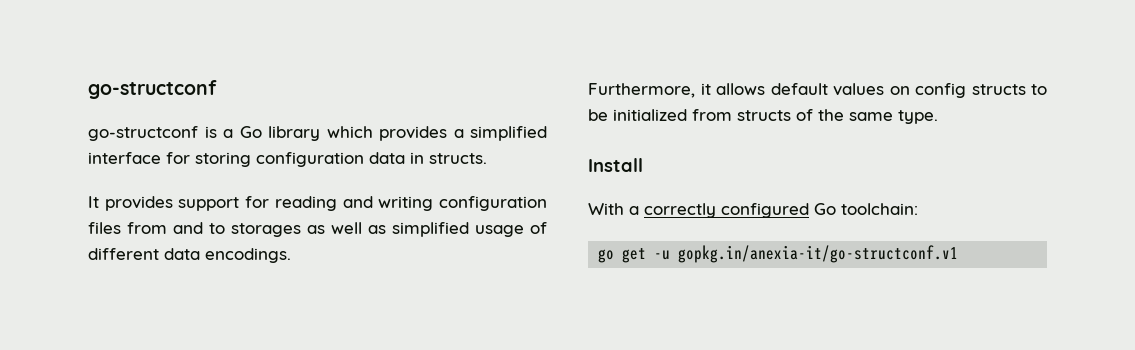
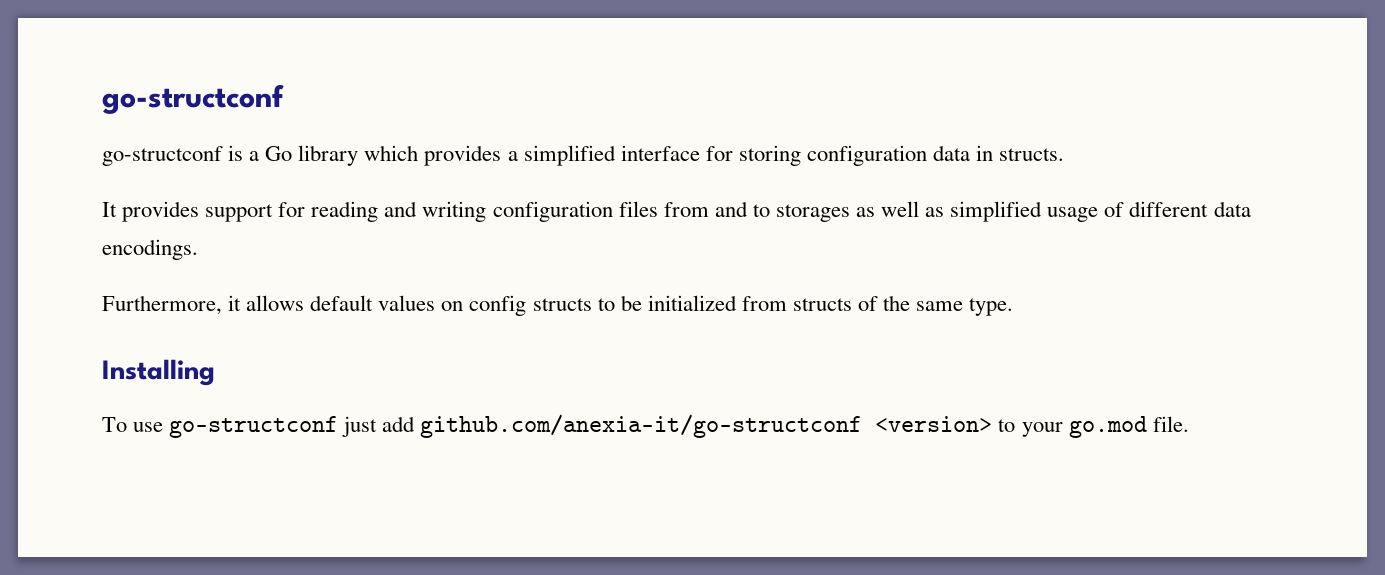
- Install
- With a correctly configured Go toolchain:
- go get -u gopkg.in/anexia-it/go-structconf.v1
+ Installing
+ To use go-structconf just add github.com/anexia-it/go-structconf <version> to your go.mod file.

